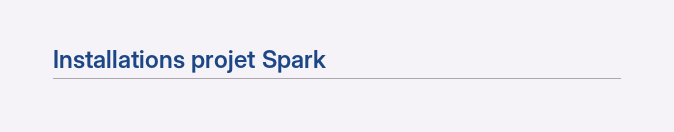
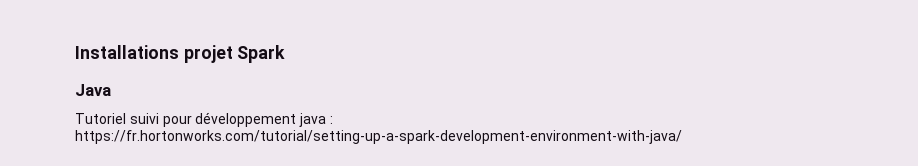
+ Java
+ Tutoriel suivi pour développement java : https://fr.hortonworks.com/tutorial/setting-up-a-spark-development-environment-with-java/

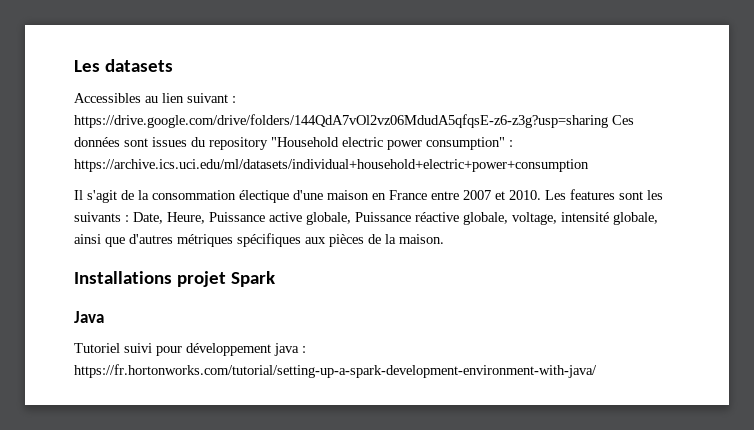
+ Les datasets
+ Accessibles au lien suivant : https://drive.google.com/drive/folders/144QdA7vOl2vz06MdudA5qfqsE-z6-z3g?usp=sharing Ces données sont issues du repository "Household electric power consumption" : https://archive.ics.uci.edu/ml/datasets/individual+household+electric+power+consumption
+ Il s'agit de la consommation électique d'une maison en France entre 2007 et 2010. Les features sont les suivants : Date, Heure, Puissance active globale, Puissance réactive globale, voltage, intensité globale, ainsi que d'autres métriques spécifiques aux pièces de la maison.

